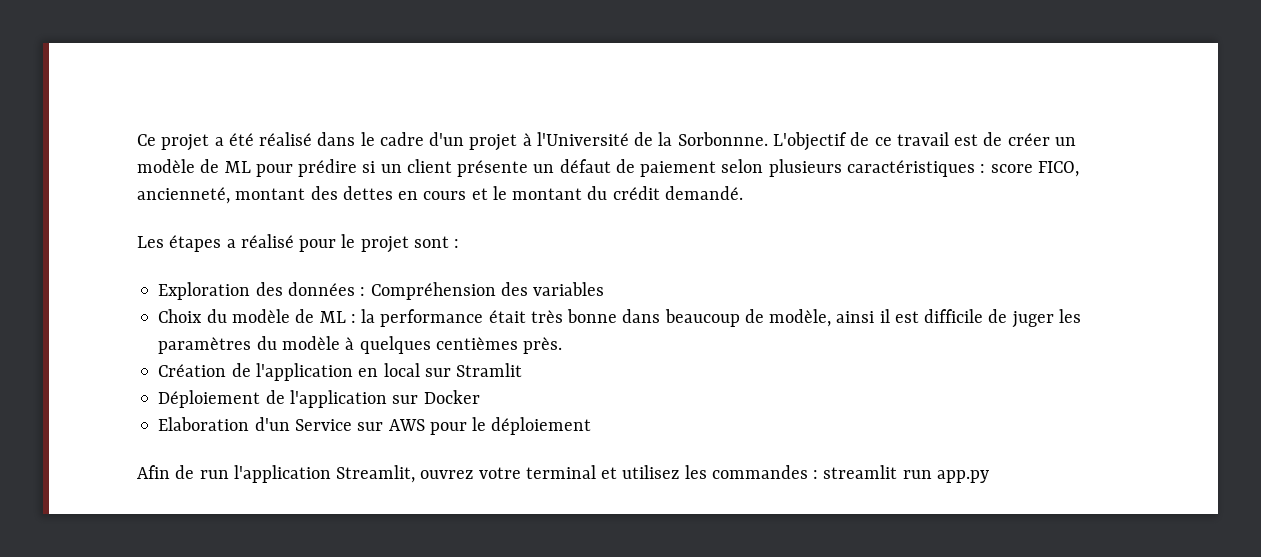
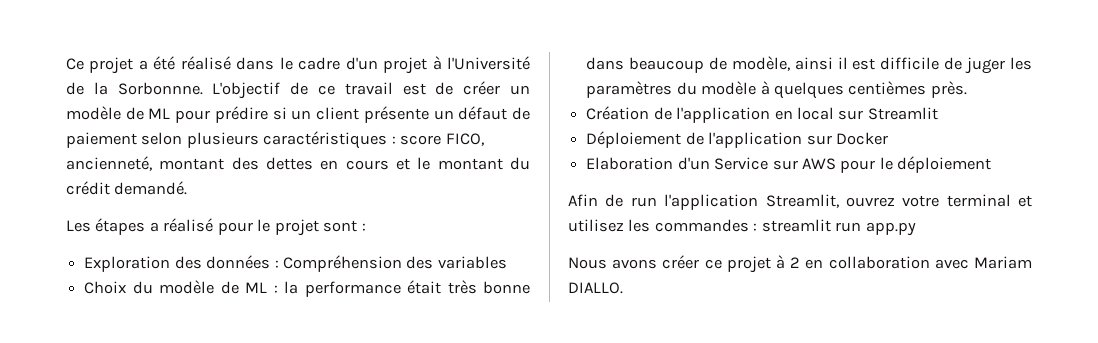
- Création de l'application en local sur Stramlit
+ Création de l'application en local sur Streamlit
+ Nous avons créer ce projet à 2 en collaboration avec Mariam DIALLO.

